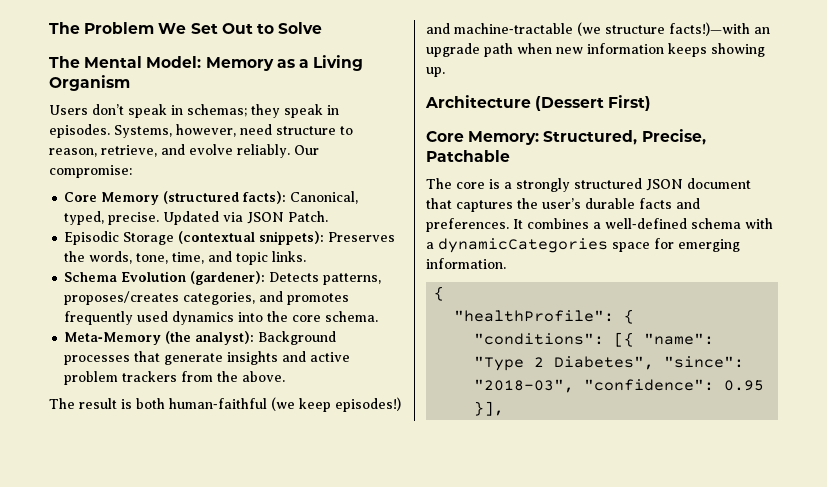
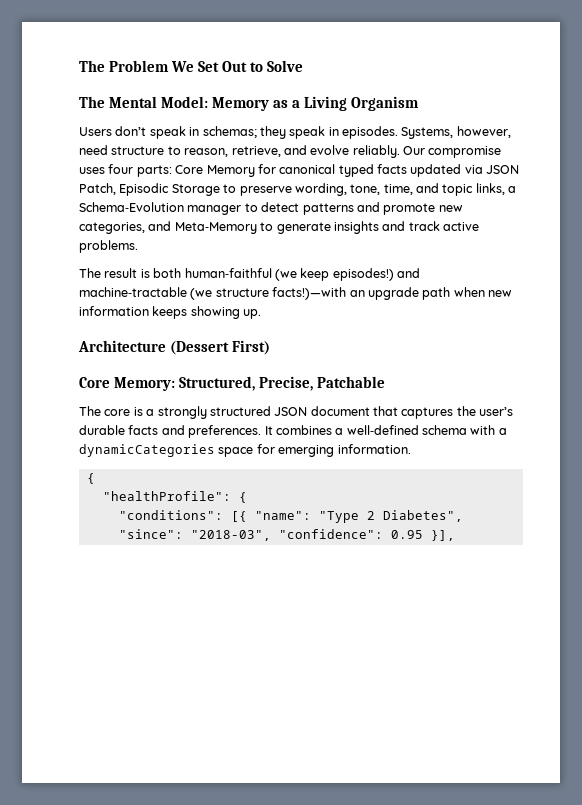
- Our compromise:
- Core Memory (structured facts): Canonical, typed, precise. Updated via JSON Patch.
- Episodic Storage (contextual snippets): Preserves the words, tone, time, and topic links.
- Schema Evolution (gardener): Detects patterns, proposes/creates categories, and promotes frequently used dynamics into the core schema.
- Meta‑Memory (the analyst): Background processes that generate insights and active problem trackers from the above.
+ Our compromise uses four parts: Core Memory for canonical typed facts updated via JSON Patch, Episodic Storage to preserve wording, tone, time, and topic links, a Schema‑Evolution manager to detect patterns and promote new categories, and Meta‑Memory to generate insights and track active problems.

